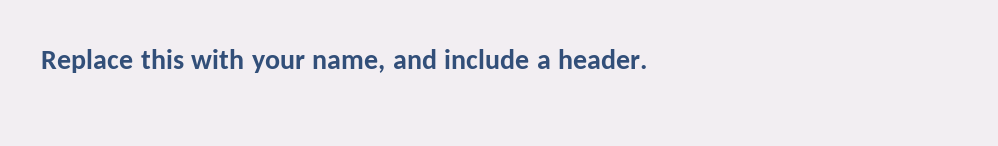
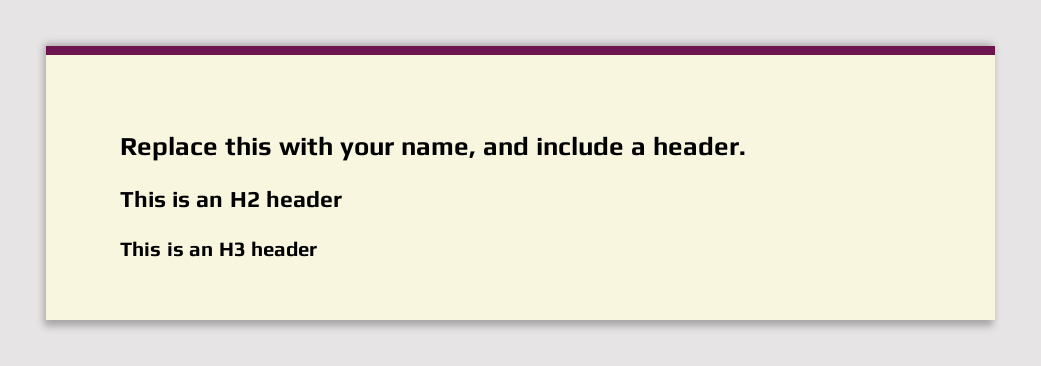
+ This is an H2 header
+ This is an H3 header

